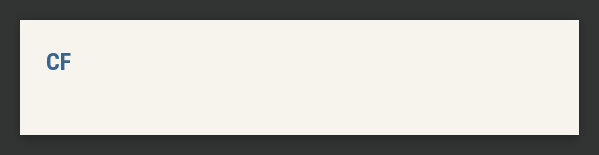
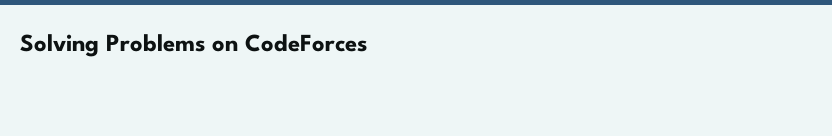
- CF
+ Solving Problems on CodeForces

